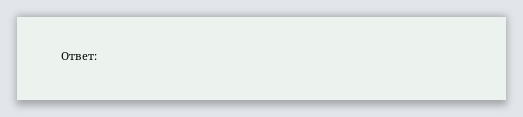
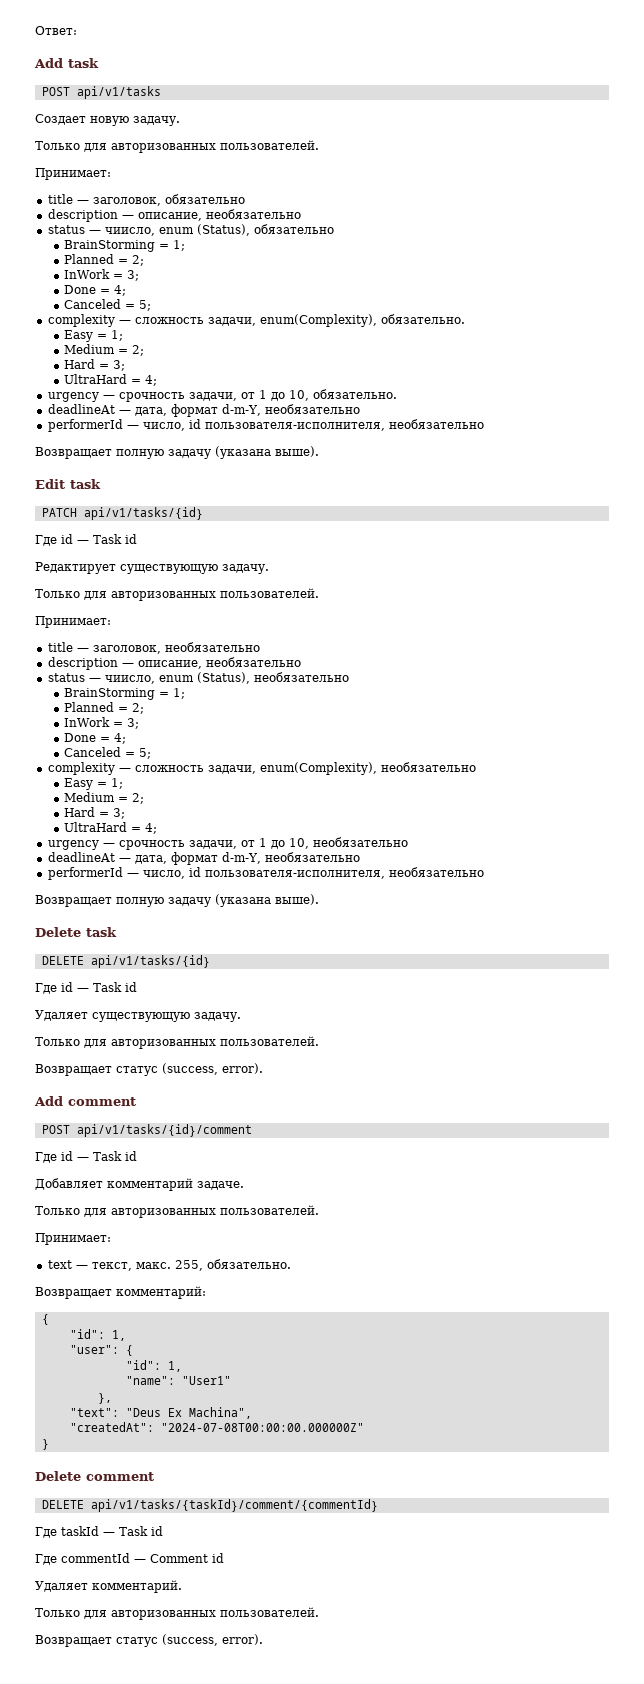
+ Add task
+ POST api/v1/tasks
+ Создает новую задачу.
+ Только для авторизованных пользователей.
+ Принимает:
+ title — заголовок, обязательно
+ description — описание, необязательно
+ status — чиисло, enum (Status), обязательно
+ BrainStorming = 1;
+ Planned = 2;
+ InWork = 3;
+ Done = 4;
+ Canceled = 5;
+ complexity — сложность задачи, enum(Complexity), обязательно.
+ Easy = 1;
+ Medium = 2;
+ Hard = 3;
+ UltraHard = 4;
+ urgency — срочность задачи, от 1 до 10, обязательно.
+ deadlineAt — дата, формат d-m-Y, необязательно
+ performerId — число, id пользователя-исполнителя, необязательно
+ Возвращает полную задачу (указана выше).
+ Edit task
+ PATCH api/v1/tasks/{id}
+ Где id — Task id
+ Редактирует существующую задачу.
+ Только для авторизованных пользователей.
+ Принимает:
+ title — заголовок, необязательно
+ description — описание, необязательно
+ status — чиисло, enum (Status), необязательно
+ BrainStorming = 1;
+ Planned = 2;
+ InWork = 3;
+ Done = 4;
+ Canceled = 5;
+ complexity — сложность задачи, enum(Complexity), необязательно
+ Easy = 1;
+ Medium = 2;
+ Hard = 3;
+ UltraHard = 4;
+ urgency — срочность задачи, от 1 до 10, необязательно
+ deadlineAt — дата, формат d-m-Y, необязательно
+ performerId — число, id пользователя-исполнителя, необязательно
+ Возвращает полную задачу (указана выше).
+ Delete task
+ DELETE api/v1/tasks/{id}
+ Где id — Task id
+ Удаляет существующую задачу.
+ Только для авторизованных пользователей.
+ Возвращает статус (success, error).
+ Add comment
+ POST api/v1/tasks/{id}/comment
+ Где id — Task id
+ Добавляет комментарий задаче.
+ Только для авторизованных пользователей.
+ Принимает:
+ text — текст, макс. 255, обязательно.
+ Возвращает комментарий:
+ {
+ "id": 1,
+ "user": {
+ "id": 1,
+ "name": "User1"
+ },
+ "text": "Deus Ex Machina",
+ "createdAt": "2024-07-08T00:00:00.000000Z"
+ }
+ Delete comment
+ DELETE api/v1/tasks/{taskId}/comment/{commentId}
+ Где taskId — Task id
+ Где commentId — Comment id
+ Удаляет комментарий.
+ Только для авторизованных пользователей.
+ Возвращает статус (success, error).

